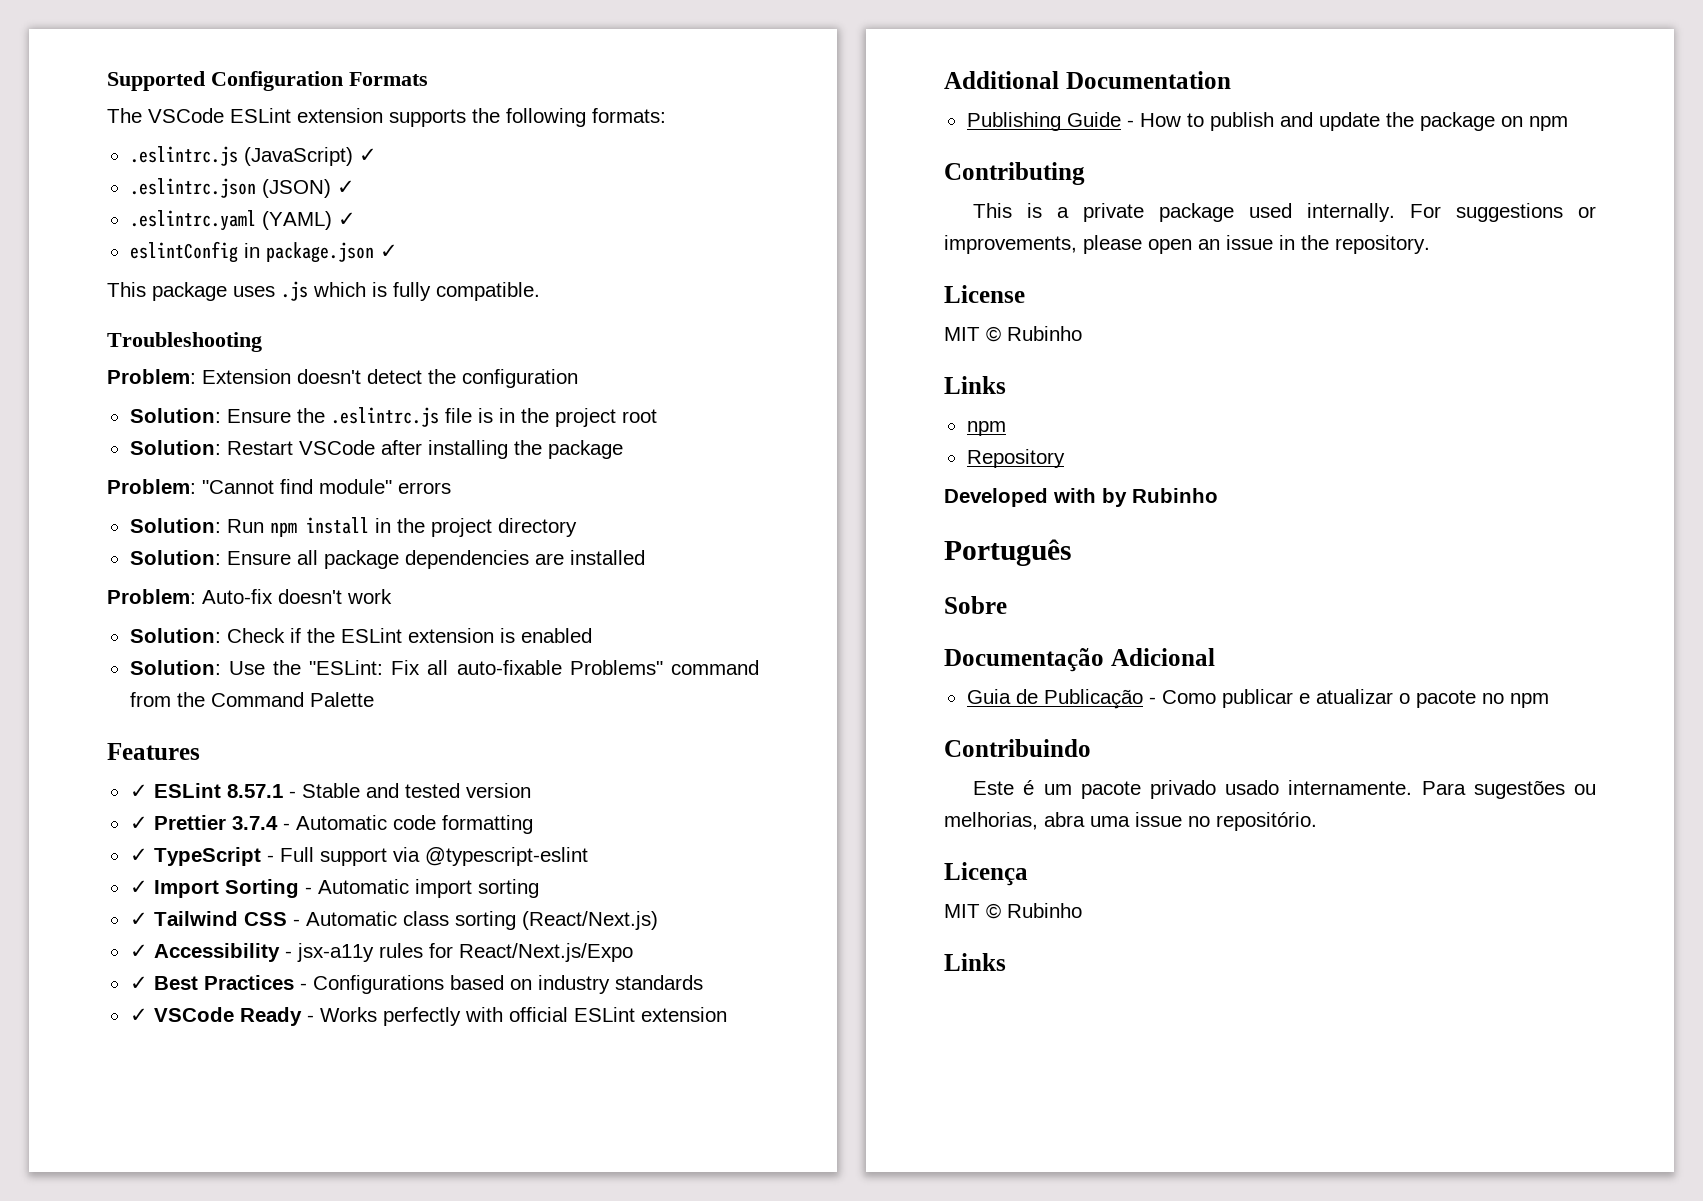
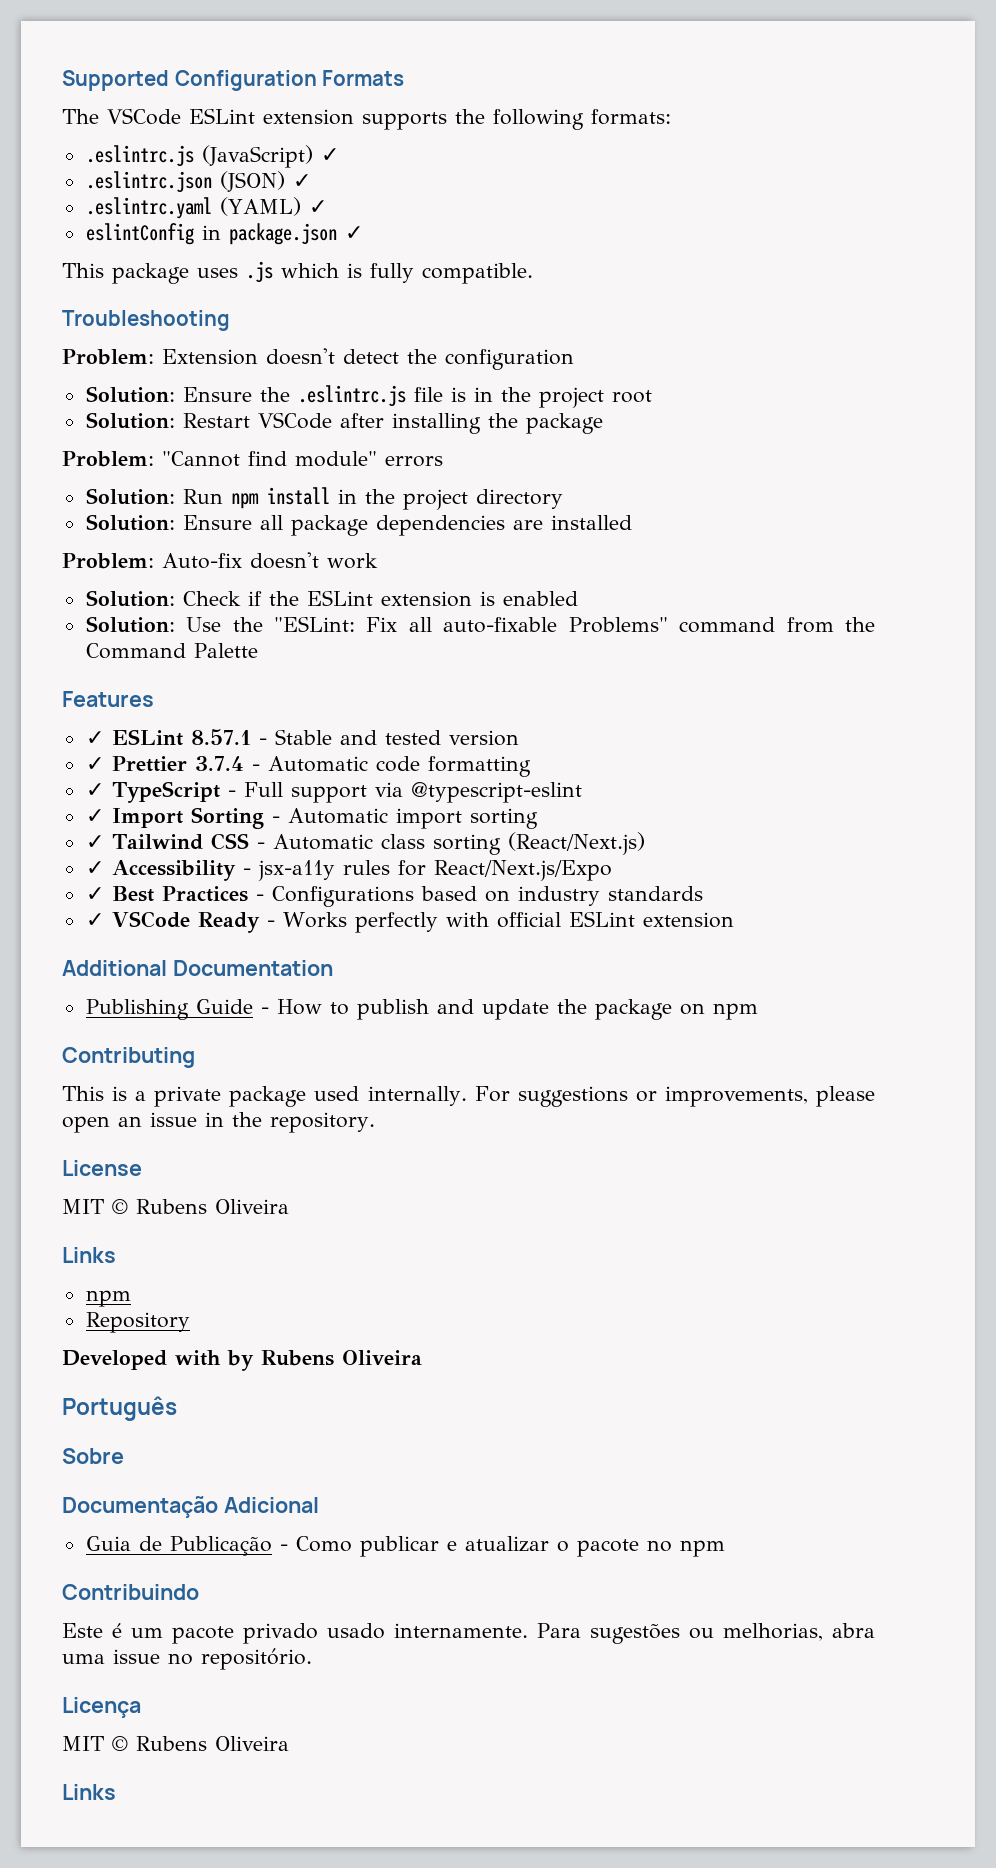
  License
- MIT © Rubinho
+ MIT © Rubens Oliveira
- Developed with by Rubinho
+ Developed with by Rubens Oliveira
  Licença
- MIT © Rubinho
+ MIT © Rubens Oliveira

